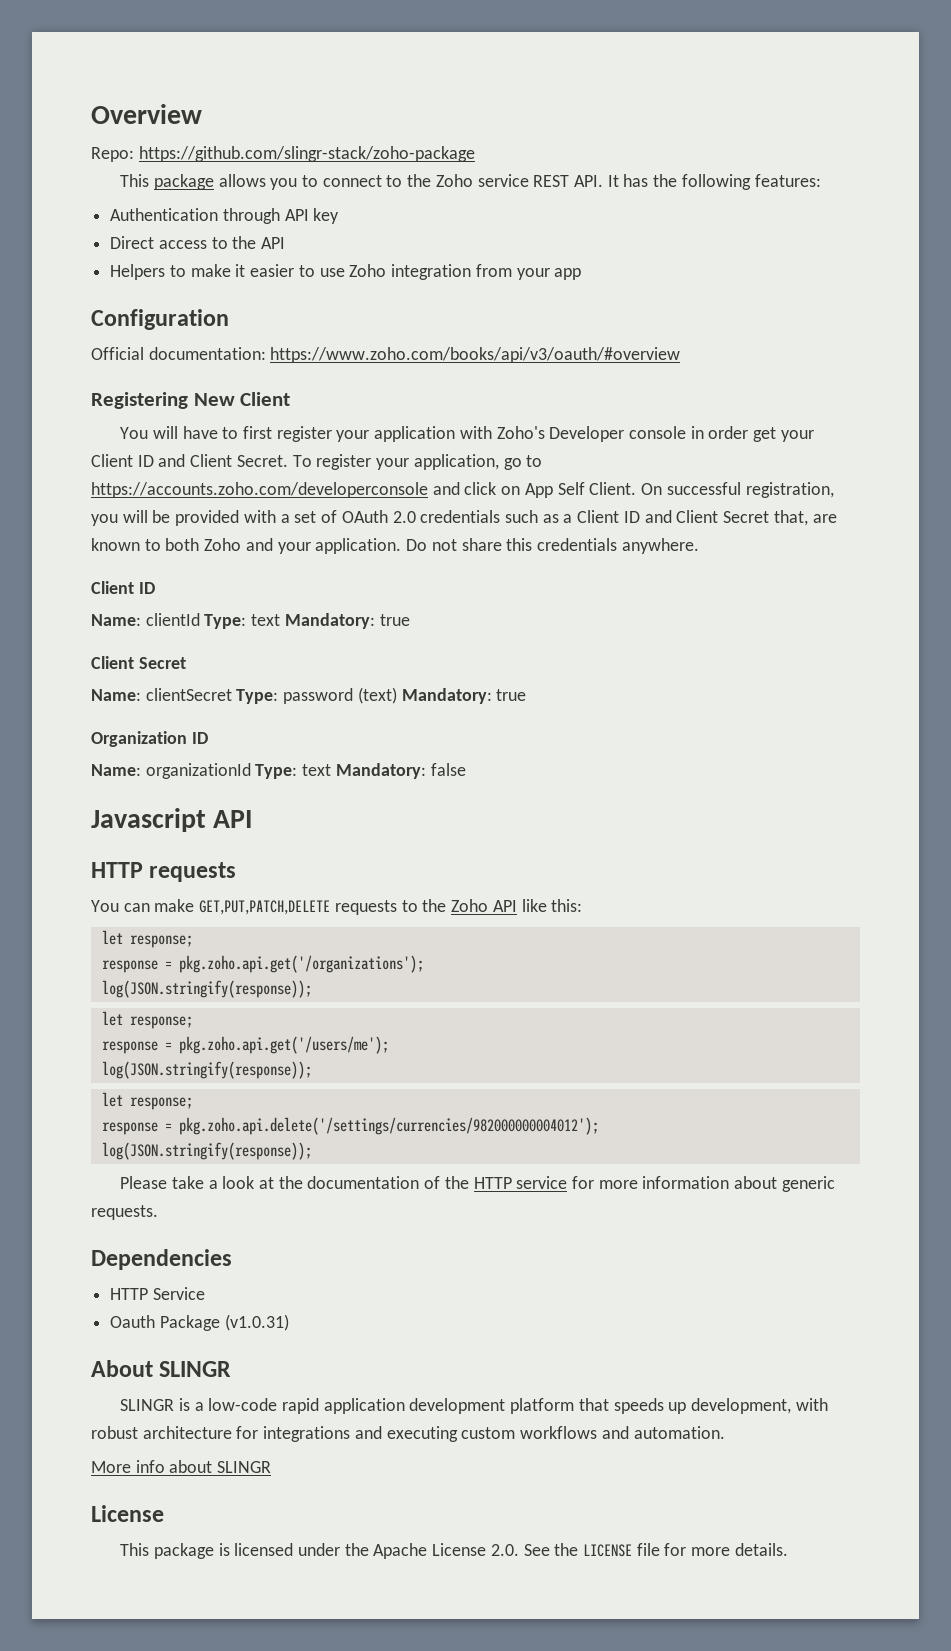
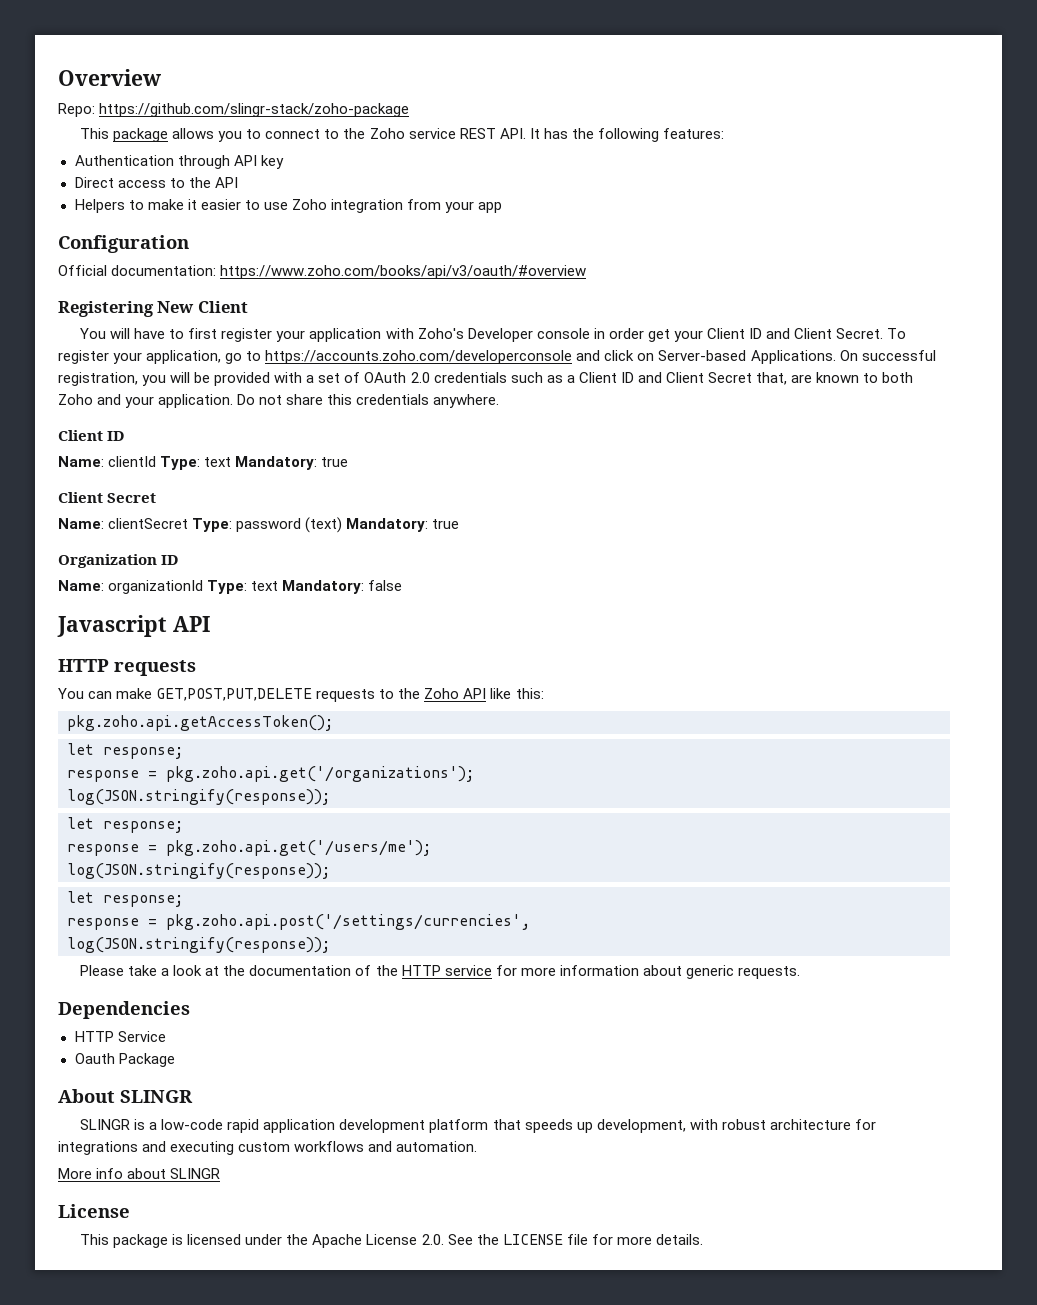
- To register your application, go to https://accounts.zoho.com/developerconsole and click on App Self Client.
+ To register your application, go to https://accounts.zoho.com/developerconsole and click on Server-based Applications.
- You can make GET,PUT,PATCH,DELETE requests to the Zoho API like this:
+ You can make GET,POST,PUT,DELETE requests to the Zoho API like this:
+ pkg.zoho.api.getAccessToken();
- response = pkg.zoho.api.delete('/settings/currencies/982000000004012');
+ response = pkg.zoho.api.post('/settings/currencies',
- Oauth Package (v1.0.31)
+ Oauth Package

